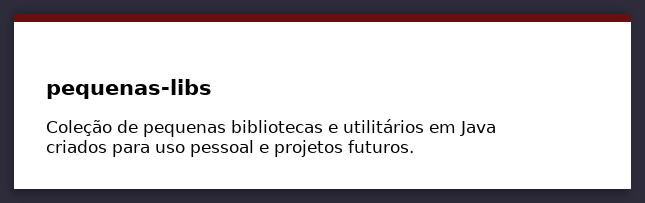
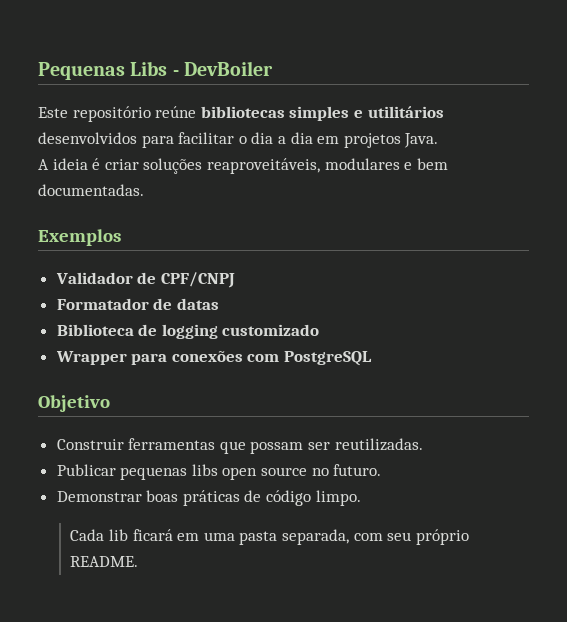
- pequenas-libs
- Coleção de pequenas bibliotecas e utilitários em Java criados para uso pessoal e projetos futuros.
+ Pequenas Libs - DevBoiler
+ Este repositório reúne bibliotecas simples e utilitários desenvolvidos para facilitar o dia a dia em projetos Java.
+ A ideia é criar soluções reaproveitáveis, modulares e bem documentadas.
+ Exemplos
+ Validador de CPF/CNPJ
+ Formatador de datas
+ Biblioteca de logging customizado
+ Wrapper para conexões com PostgreSQL
+ Objetivo
+ Construir ferramentas que possam ser reutilizadas.
+ Publicar pequenas libs open source no futuro.
+ Demonstrar boas práticas de código limpo.
+ Cada lib ficará em uma pasta separada, com seu próprio README.

